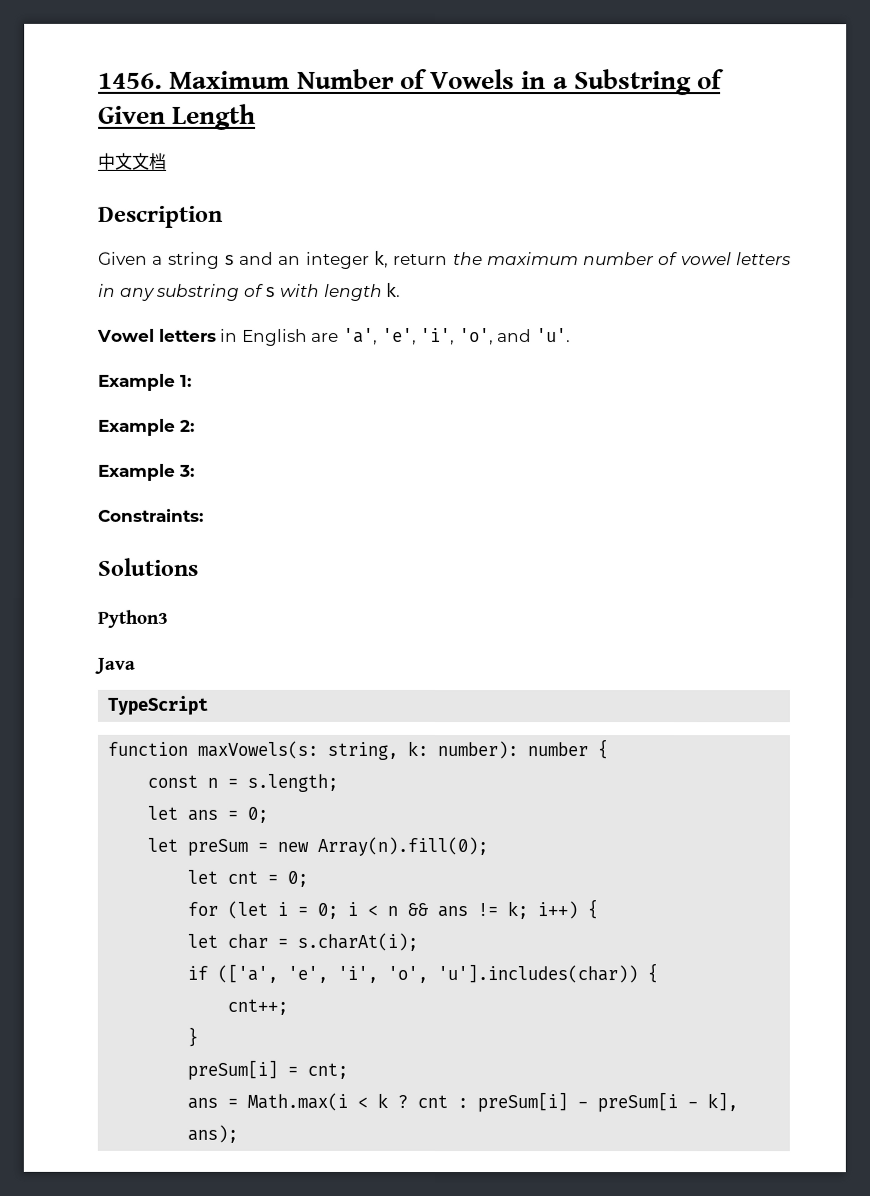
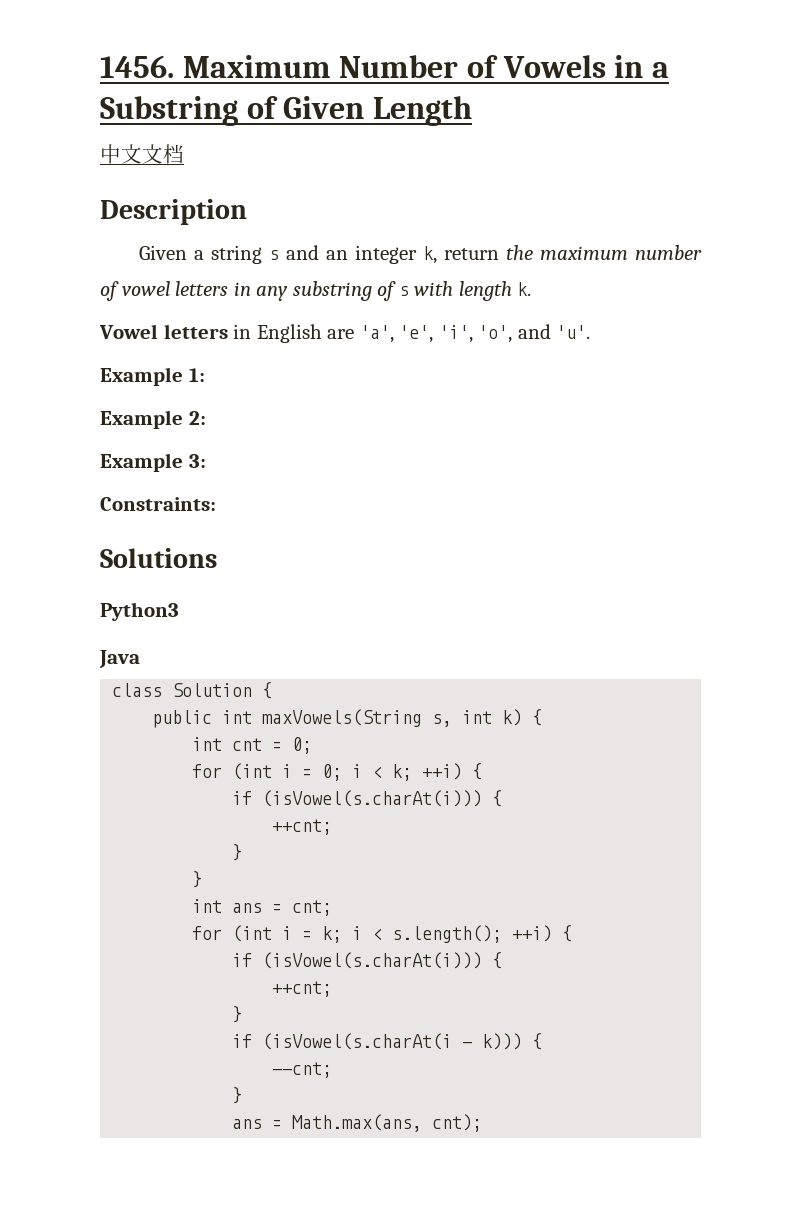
- TypeScript
- function maxVowels(s: string, k: number): number {
- const n = s.length;
- let ans = 0;
- let preSum = new Array(n).fill(0);
- let cnt = 0;
+ class Solution {
+ public int maxVowels(String s, int k) {
+ int cnt = 0;
- for (let i = 0; i < n && ans != k; i++) {
- let char = s.charAt(i);
- if (['a', 'e', 'i', 'o', 'u'].includes(char)) {
- cnt++;
+ for (int i = 0; i < k; ++i) {
+ if (isVowel(s.charAt(i))) {
+ ++cnt;
  }
- preSum[i] = cnt;
+ }
+ int ans = cnt;
- ans = Math.max(i < k ? cnt : preSum[i] - preSum[i - k], ans);
+ for (int i = k; i < s.length(); ++i) {
+ if (isVowel(s.charAt(i))) {
+ ++cnt;
+ }
+ if (isVowel(s.charAt(i - k))) {
+ --cnt;
+ }
+ ans = Math.max(ans, cnt);

